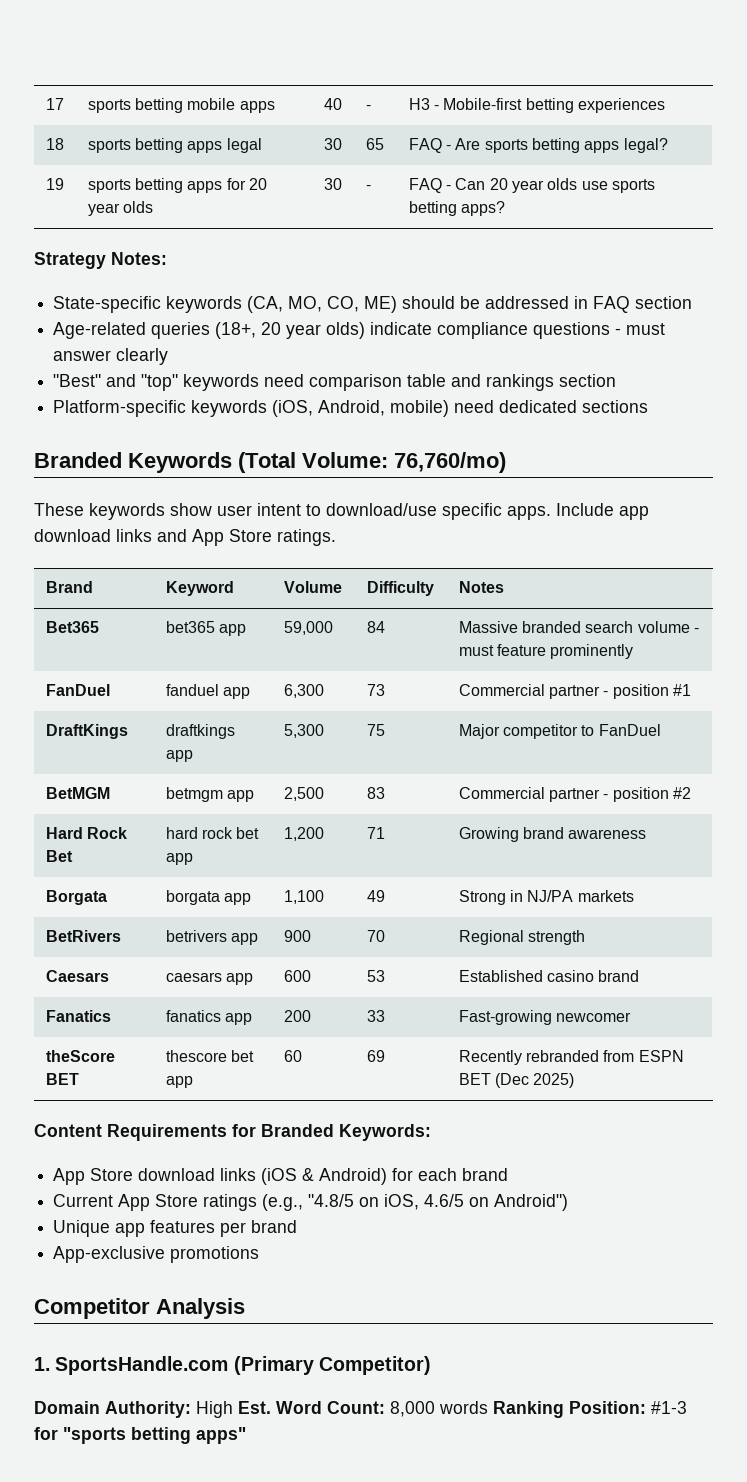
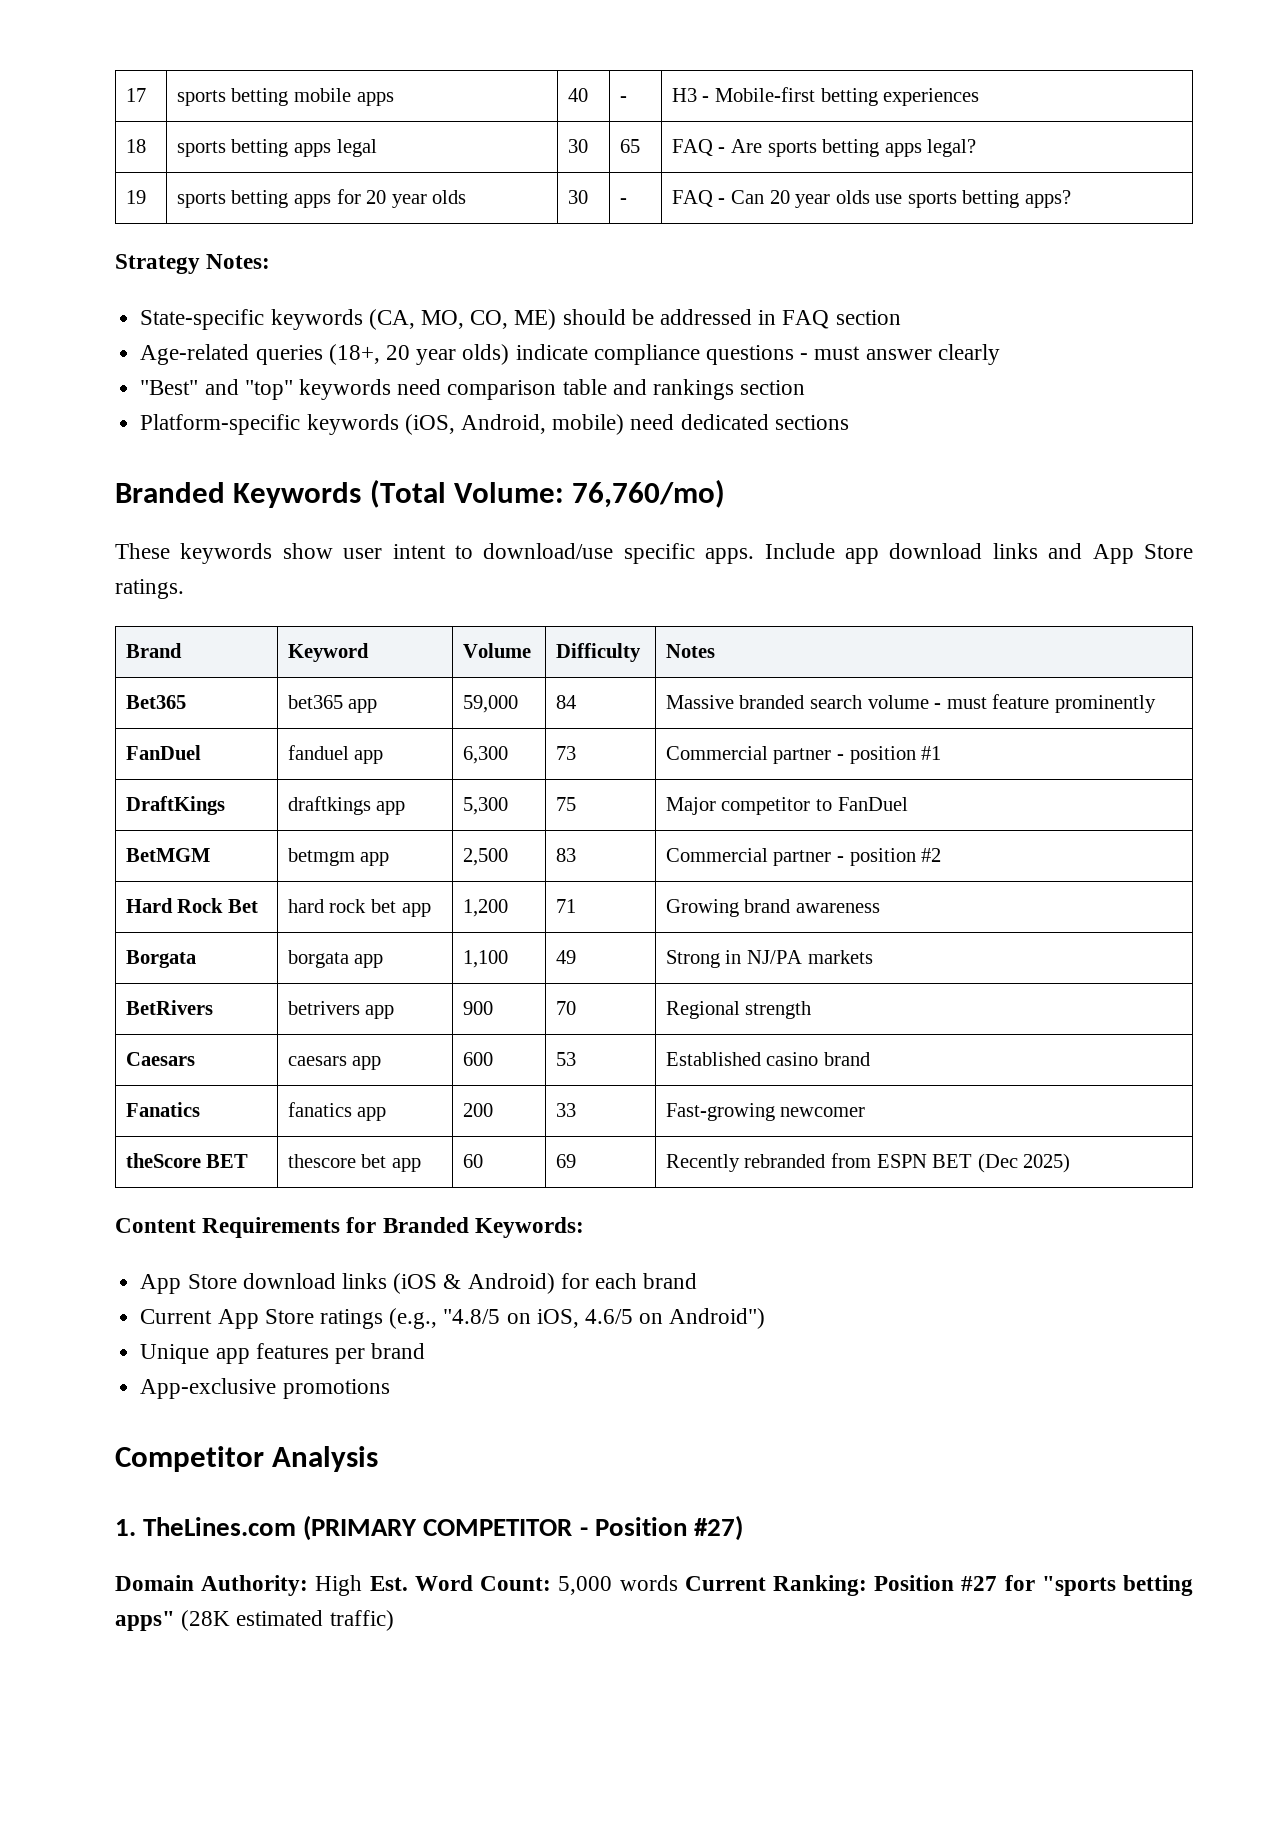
- 1. SportsHandle.com (Primary Competitor)
+ 1. TheLines.com (PRIMARY COMPETITOR - Position #27)
- Domain Authority: High Est. Word Count: 8,000 words Ranking Position: #1-3 for "sports betting apps"
+ Domain Authority: High Est. Word Count: 5,000 words Current Ranking: Position #27 for "sports betting apps" (28K estimated traffic)

